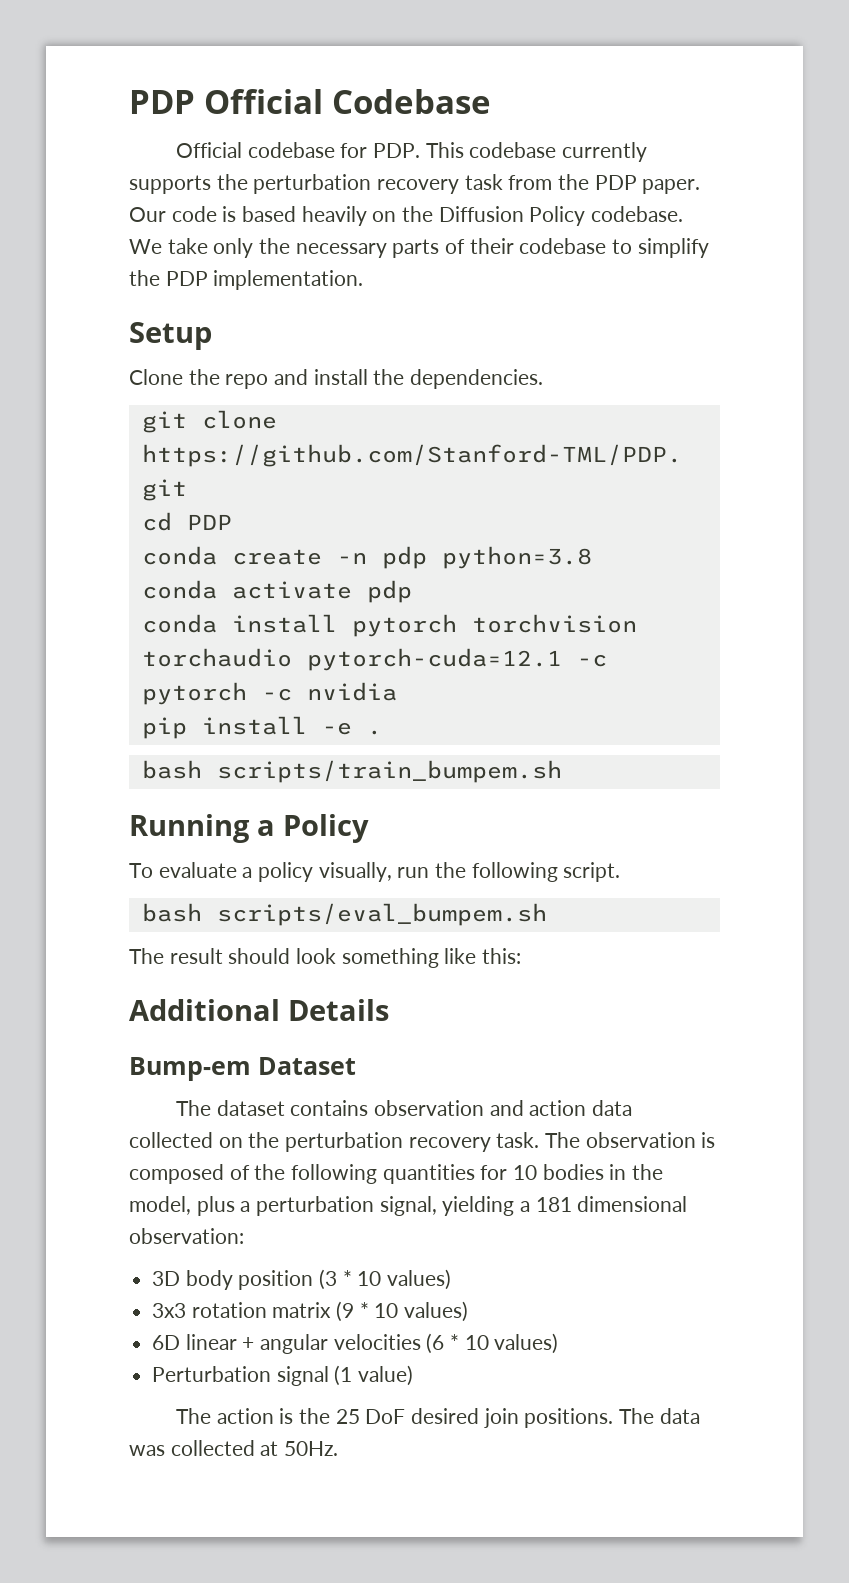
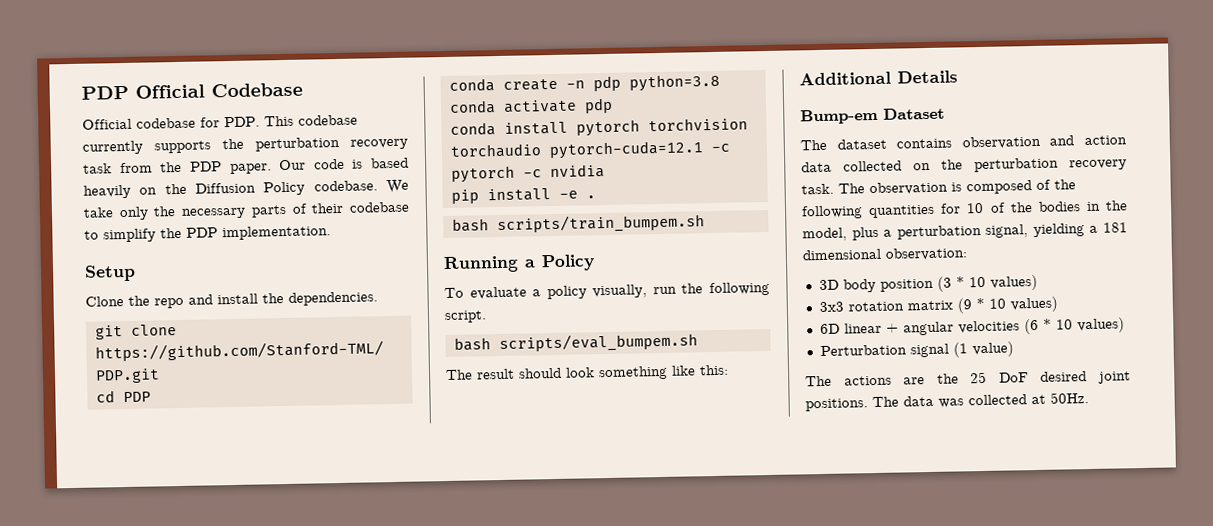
- The observation is composed of the following quantities for 10 bodies in the model, plus a perturbation signal, yielding a 181 dimensional observation:
+ The observation is composed of the following quantities for 10 of the bodies in the model, plus a perturbation signal, yielding a 181 dimensional observation:
- The action is the 25 DoF desired join positions.
+ The actions are the 25 DoF desired joint positions.

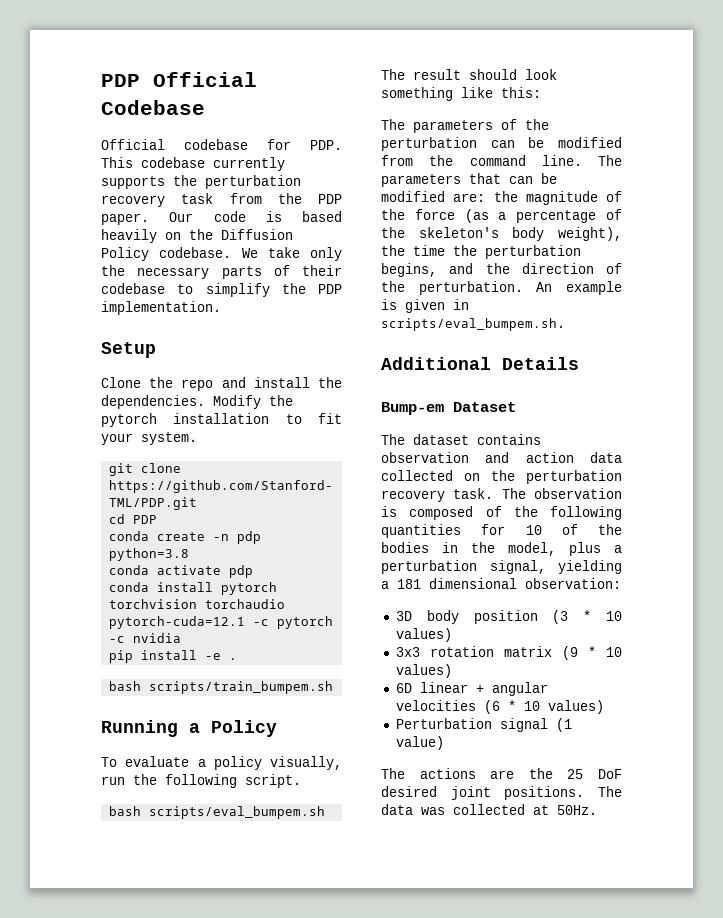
+ Modify the pytorch installation to fit your system.
+ The parameters of the perturbation can be modified from the command line. The parameters that can be modified are: the magnitude of the force (as a percentage of the skeleton's body weight), the time the perturbation begins, and the direction of the perturbation. An example is given in scripts/eval_bumpem.sh.

